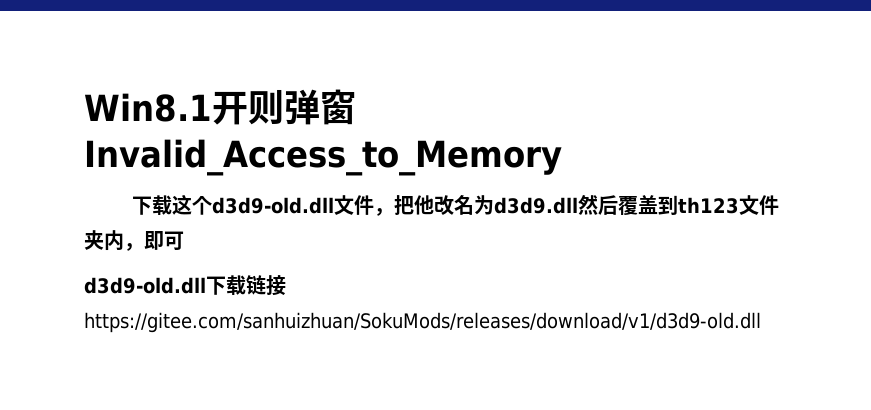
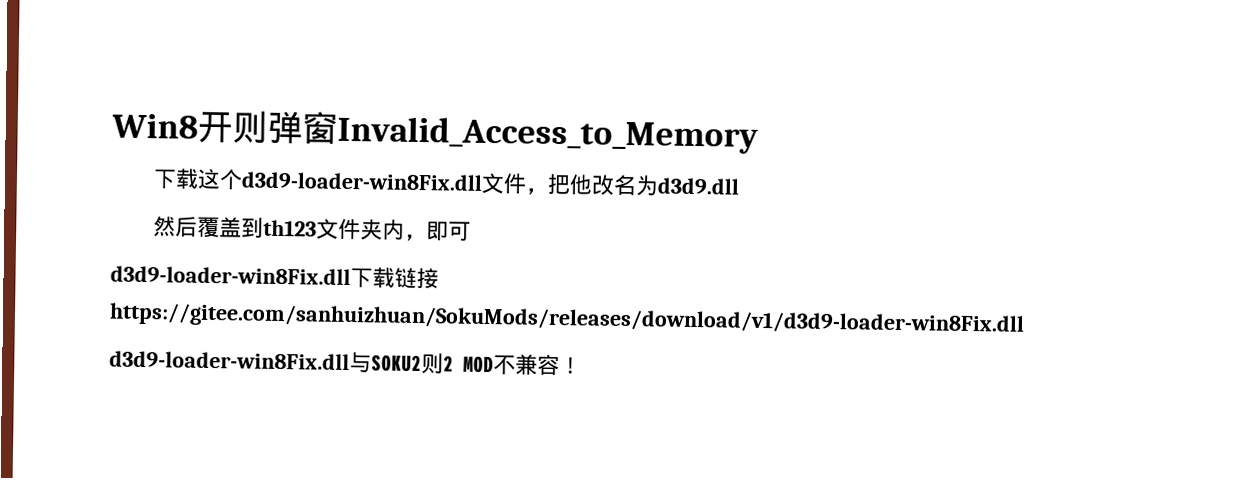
- Win8.1开则弹窗Invalid_Access_to_Memory
+ Win8开则弹窗Invalid_Access_to_Memory
- 下载这个d3d9-old.dll文件，把他改名为d3d9.dll然后覆盖到th123文件夹内，即可
+ 下载这个d3d9-loader-win8Fix.dll文件，把他改名为d3d9.dll
+ 然后覆盖到th123文件夹内，即可
- d3d9-old.dll下载链接https://gitee.com/sanhuizhuan/SokuMods/releases/download/v1/d3d9-old.dll
+ d3d9-loader-win8Fix.dll下载链接https://gitee.com/sanhuizhuan/SokuMods/releases/download/v1/d3d9-loader-win8Fix.dll
+ d3d9-loader-win8Fix.dll与SOKU2则2 MOD不兼容！

